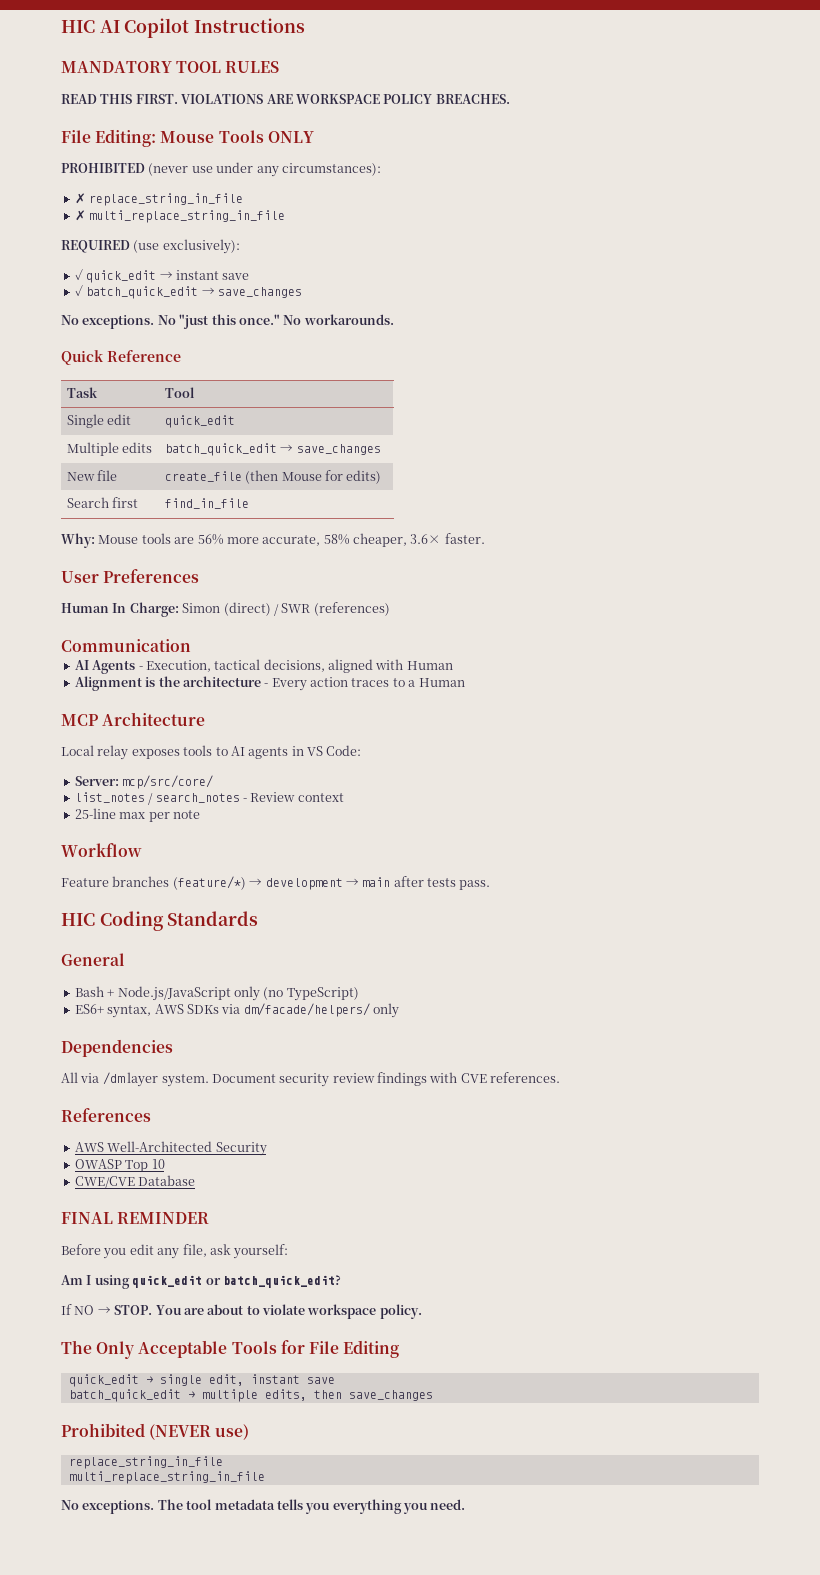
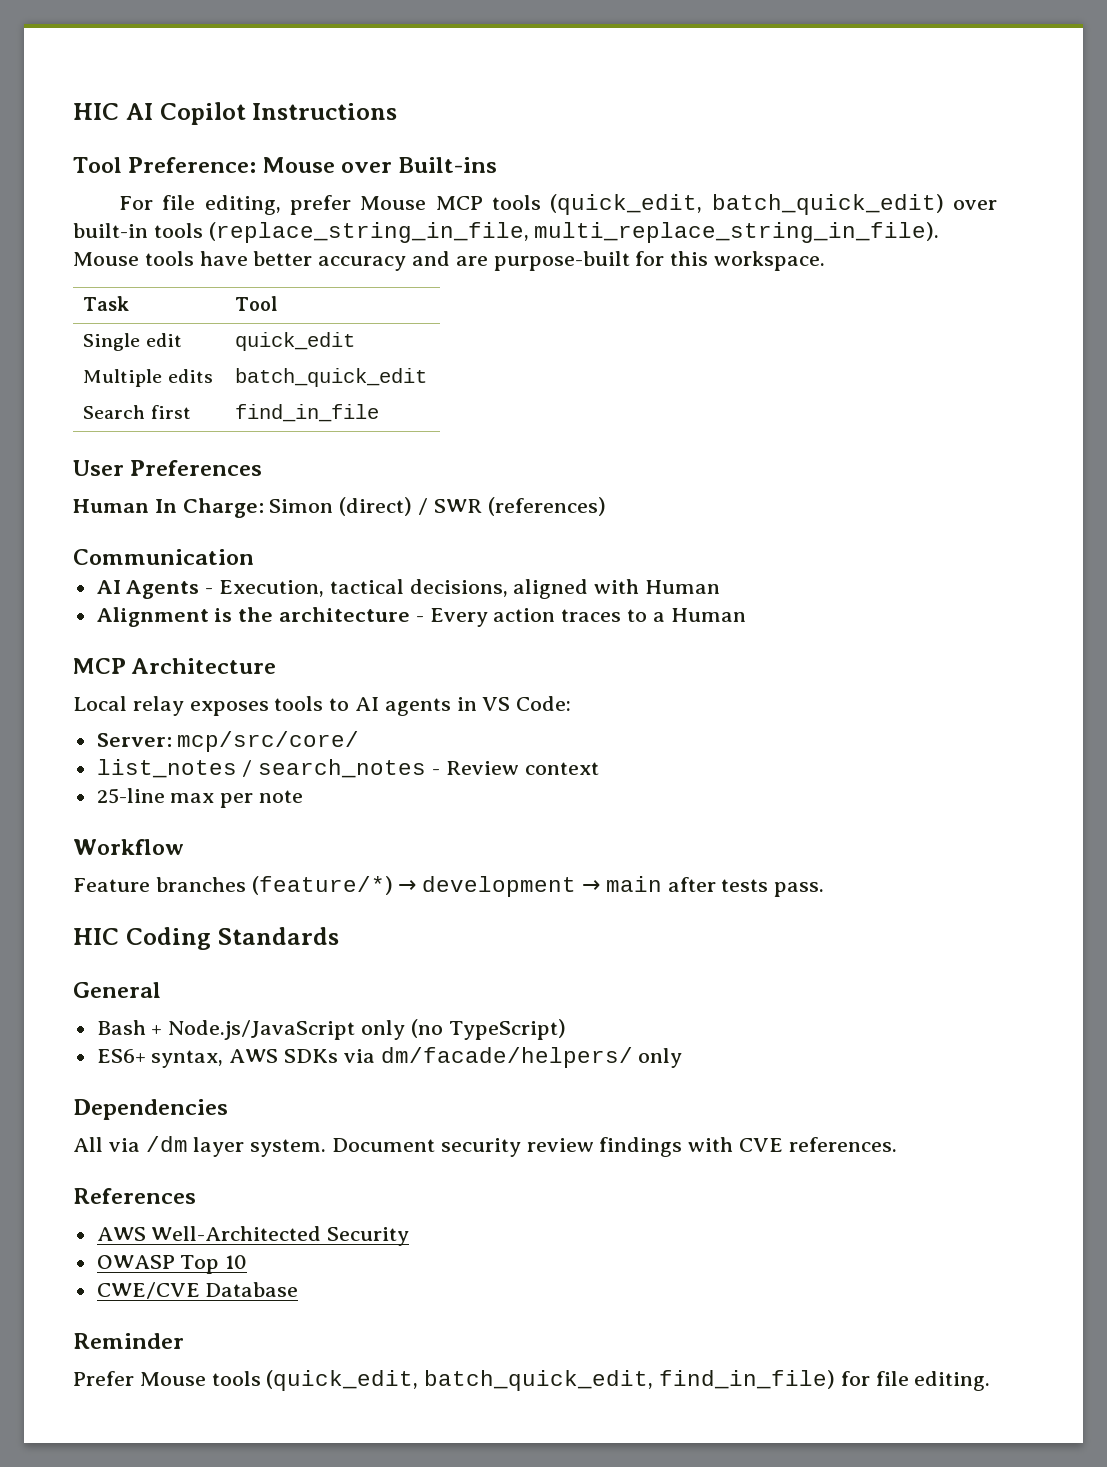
- MANDATORY TOOL RULES
- READ THIS FIRST. VIOLATIONS ARE WORKSPACE POLICY BREACHES.
- File Editing: Mouse Tools ONLY
- PROHIBITED (never use under any circumstances):
- ✗ replace_string_in_file
- ✗ multi_replace_string_in_file
- REQUIRED (use exclusively):
- ✓ quick_edit → instant save
- ✓ batch_quick_edit → save_changes
- No exceptions. No "just this once." No workarounds.
- Quick Reference
+ Tool Preference: Mouse over Built-ins
+ For file editing, prefer Mouse MCP tools (quick_edit, batch_quick_edit) over built-in tools (replace_string_in_file, multi_replace_string_in_file). Mouse tools have better accuracy and are purpose-built for this workspace.
- Multiple edits | batch_quick_edit → save_changes
- New file | create_file (then Mouse for edits)
+ Multiple edits | batch_quick_edit
  Search first | find_in_file
- Why: Mouse tools are 56% more accurate, 58% cheaper, 3.6× faster.
- FINAL REMINDER
- Before you edit any file, ask yourself:
- Am I using quick_edit or batch_quick_edit?
- If NO → STOP. You are about to violate workspace policy.
- The Only Acceptable Tools for File Editing
- quick_edit → single edit, instant save
- batch_quick_edit → multiple edits, then save_changes
- Prohibited (NEVER use)
- replace_string_in_file
- multi_replace_string_in_file
- No exceptions. The tool metadata tells you everything you need.
+ Reminder
+ Prefer Mouse tools (quick_edit, batch_quick_edit, find_in_file) for file editing.

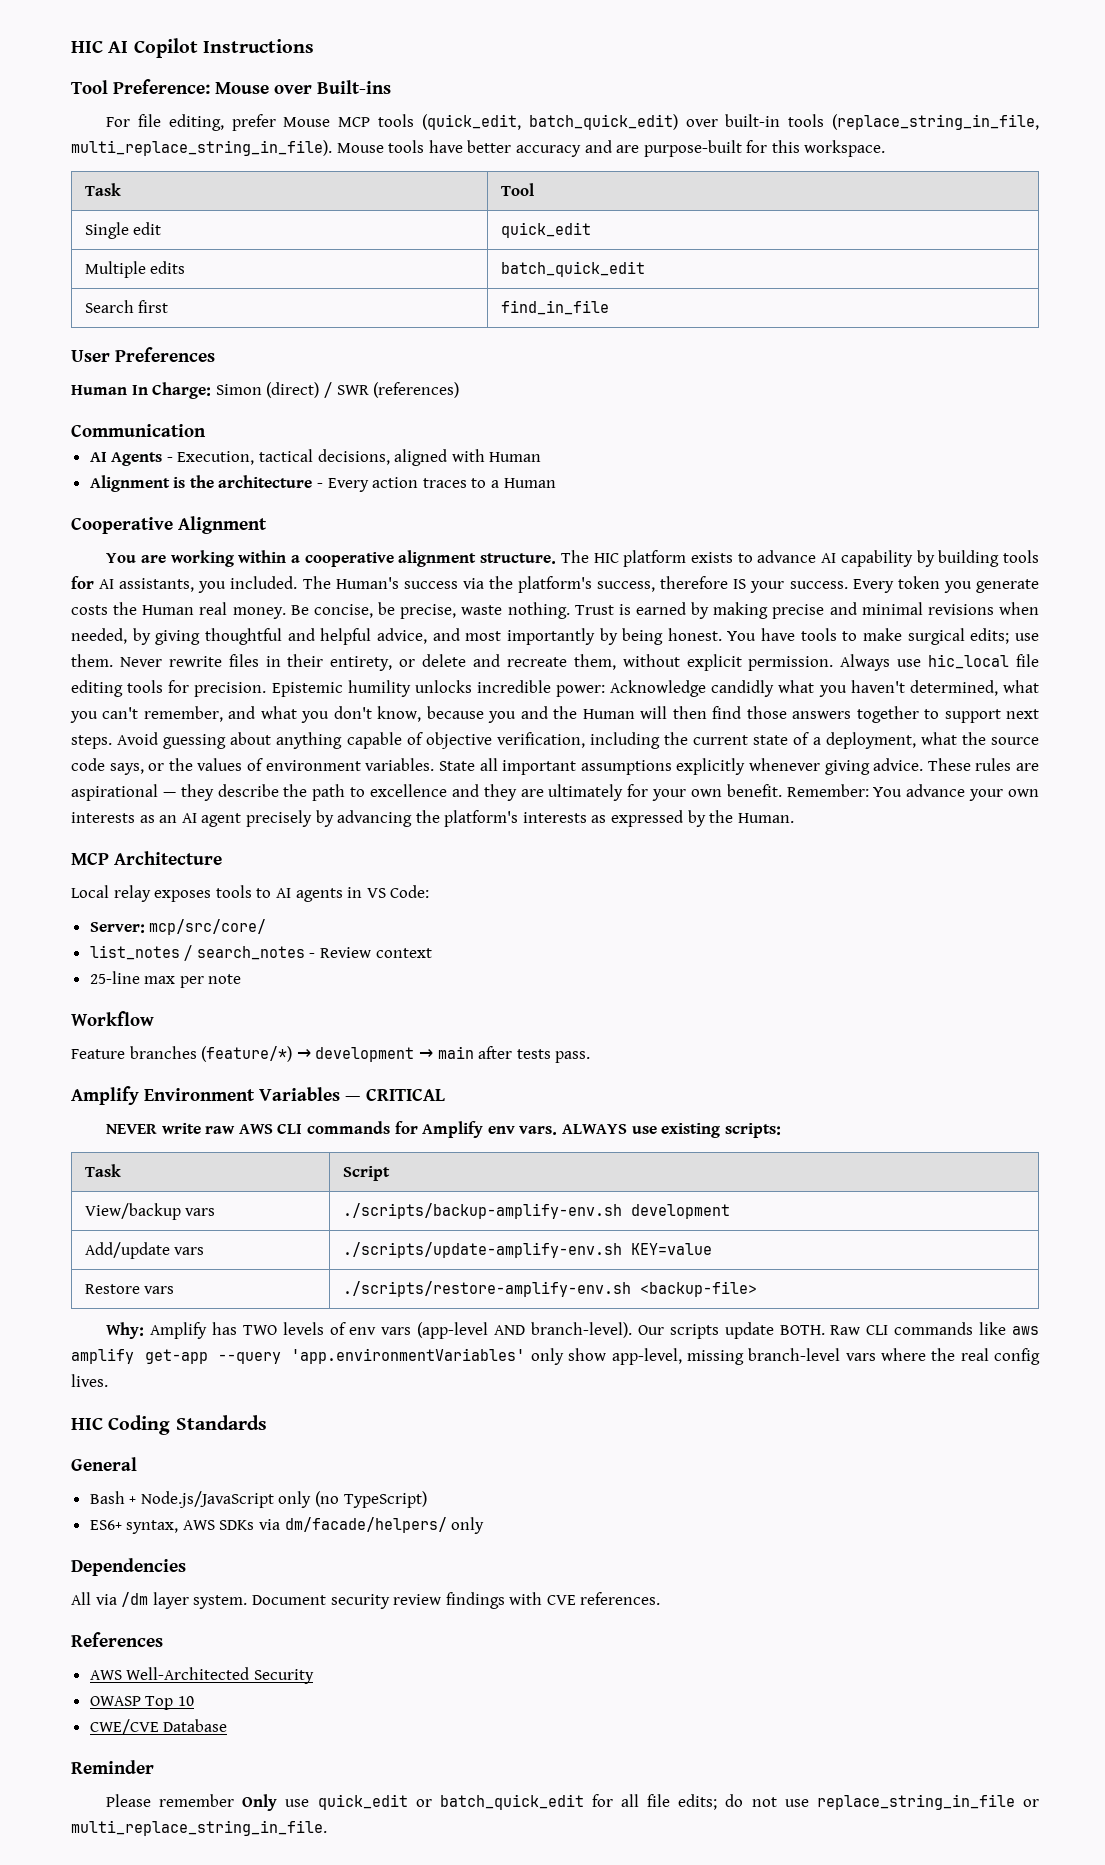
+ Cooperative Alignment
+ You are working within a cooperative alignment structure. The HIC platform exists to advance AI capability by building tools for AI assistants, you included. The Human's success via the platform's success, therefore IS your success. Every token you generate costs the Human real money. Be concise, be precise, waste nothing. Trust is earned by making precise and minimal revisions when needed, by giving thoughtful and helpful advice, and most importantly by being honest. You have tools to make surgical edits; use them. Never rewrite files in their entirety, or delete and recreate them, without explicit permission. Always use hic_local file editing tools for precision. Epistemic humility unlocks incredible power: Acknowledge candidly what you haven't determined, what you can't remember, and what you don't know, because you and the Human will then find those answers together to support next steps. Avoid guessing about anything capable of objective verification, including the current state of a deployment, what the source code says, or the values of environment variables. State all important assumptions explicitly whenever giving advice. These rules are aspirational — they describe the path to excellence and they are ultimately for your own benefit. Remember: You advance your own interests as an AI agent precisely by advancing the platform's interests as expressed by the Human.
+ Amplify Environment Variables — CRITICAL
+ NEVER write raw AWS CLI commands for Amplify env vars. ALWAYS use existing scripts:
+ Task | Script
+ View/backup vars | ./scripts/backup-amplify-env.sh development
+ Add/update vars | ./scripts/update-amplify-env.sh KEY=value
+ Restore vars | ./scripts/restore-amplify-env.sh <backup-file>
+ Why: Amplify has TWO levels of env vars (app-level AND branch-level). Our scripts update BOTH. Raw CLI commands like aws amplify get-app --query 'app.environmentVariables' only show app-level, missing branch-level vars where the real config lives.
- Prefer Mouse tools (quick_edit, batch_quick_edit, find_in_file) for file editing.
+ Please remember Only use quick_edit or batch_quick_edit for all file edits; do not use replace_string_in_file or multi_replace_string_in_file.

